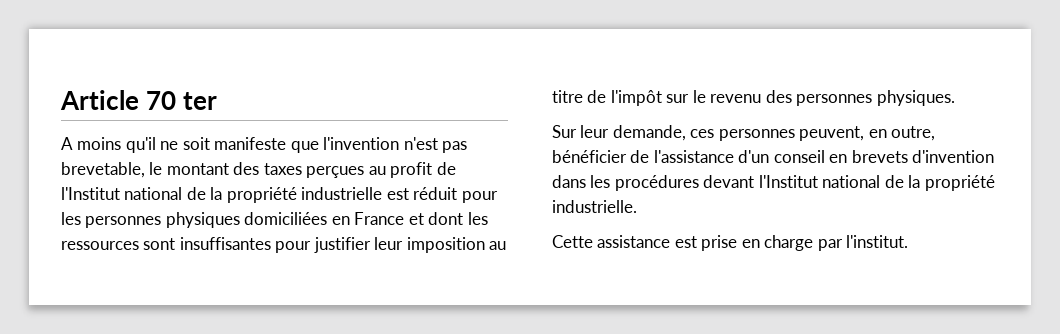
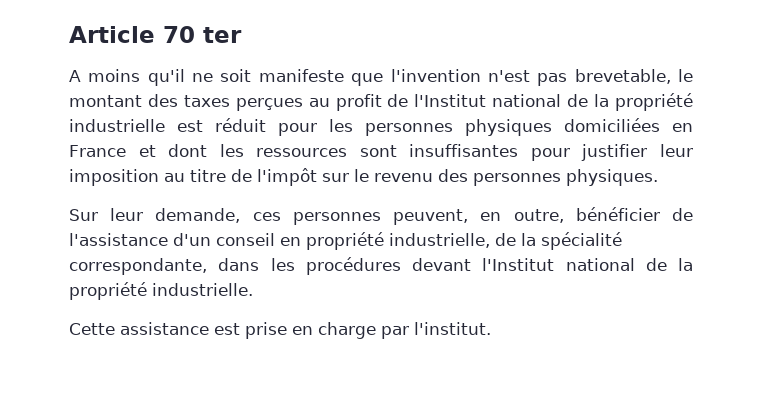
- Sur leur demande, ces personnes peuvent, en outre, bénéficier de l'assistance d'un conseil en brevets d'invention dans les procédures devant l'Institut national de la propriété industrielle.
+ Sur leur demande, ces personnes peuvent, en outre, bénéficier de l'assistance d'un conseil en propriété industrielle, de la spécialité correspondante, dans les procédures devant l'Institut national de la propriété industrielle.

